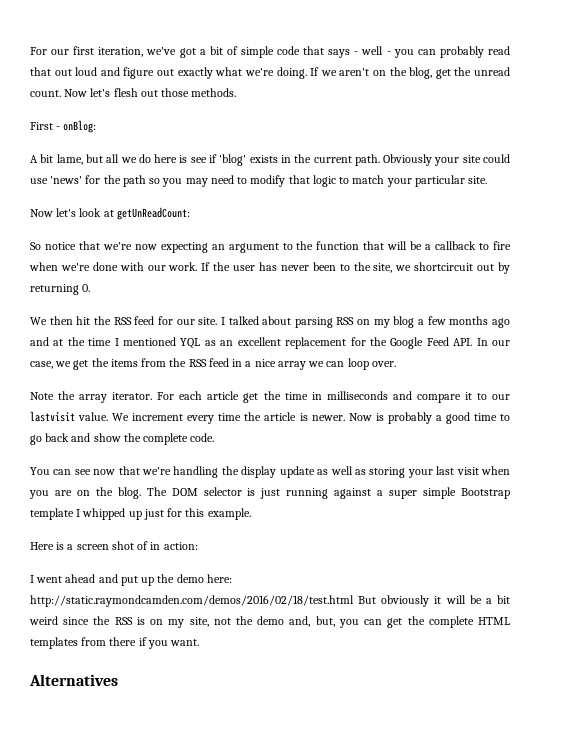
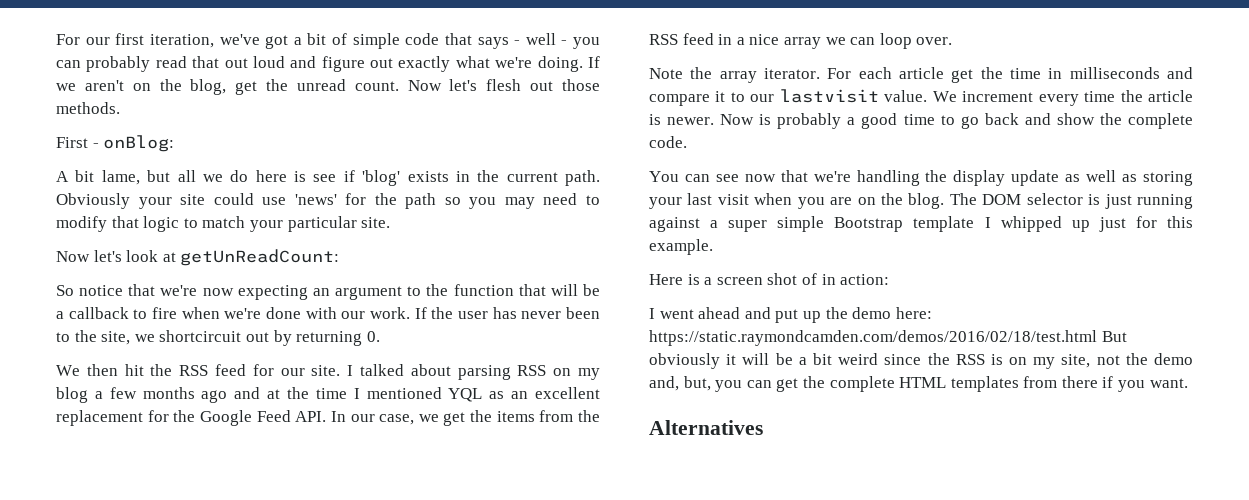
- I went ahead and put up the demo here: http://static.raymondcamden.com/demos/2016/02/18/test.html But obviously it will be a bit weird since the RSS is on my site, not the demo and, but, you can get the complete HTML templates from there if you want.
+ I went ahead and put up the demo here: https://static.raymondcamden.com/demos/2016/02/18/test.html But obviously it will be a bit weird since the RSS is on my site, not the demo and, but, you can get the complete HTML templates from there if you want.

